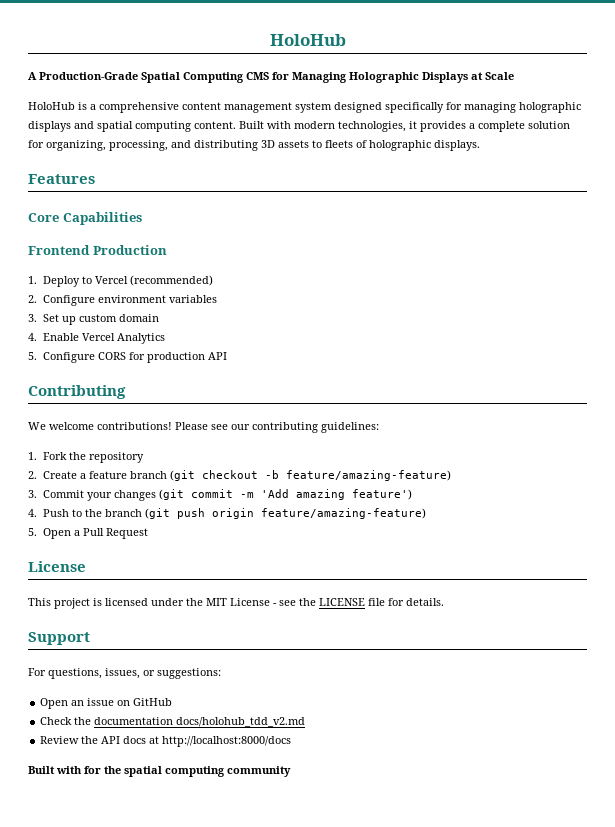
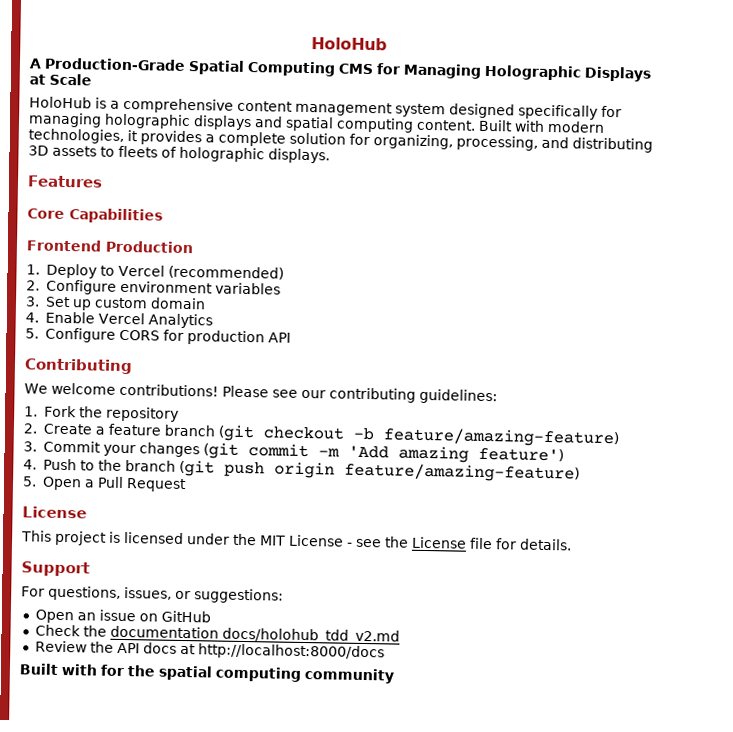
- This project is licensed under the MIT License - see the LICENSE file for details.
+ This project is licensed under the MIT License - see the License file for details.

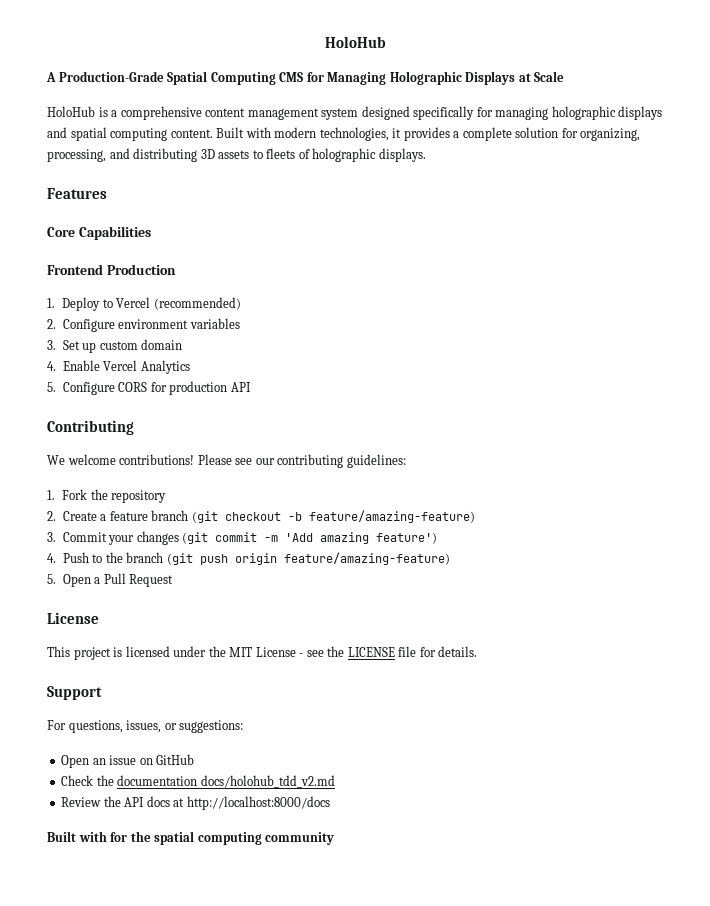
- This project is licensed under the MIT License - see the License file for details.
+ This project is licensed under the MIT License - see the LICENSE file for details.

